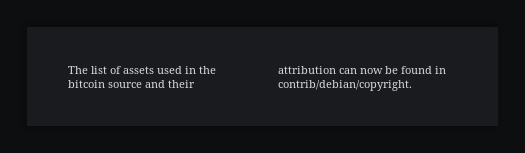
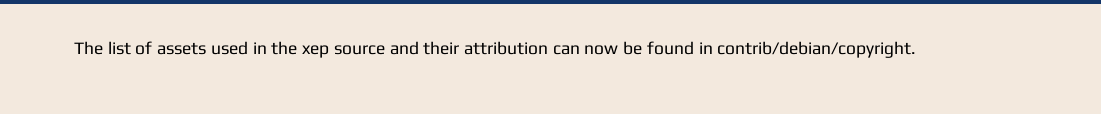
- The list of assets used in the bitcoin source and their attribution can now be found in contrib/debian/copyright.
+ The list of assets used in the xep source and their attribution can now be found in contrib/debian/copyright.

